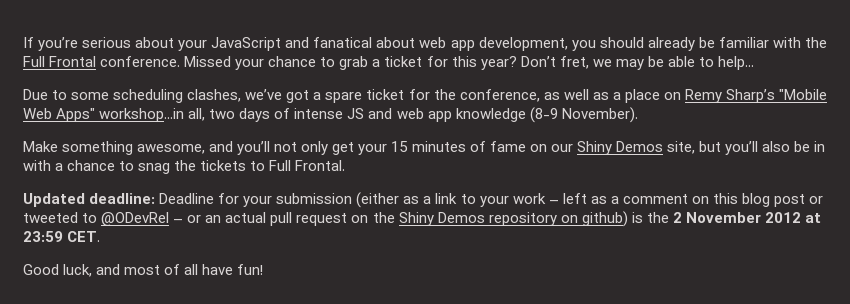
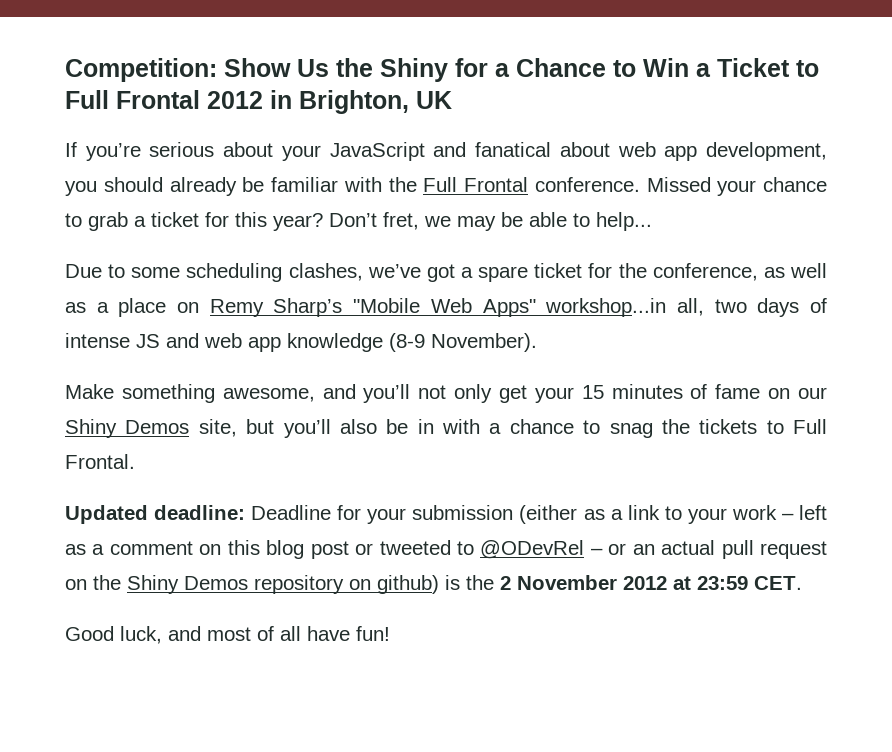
+ Competition: Show Us the Shiny for a Chance to Win a Ticket to Full Frontal 2012 in Brighton, UK

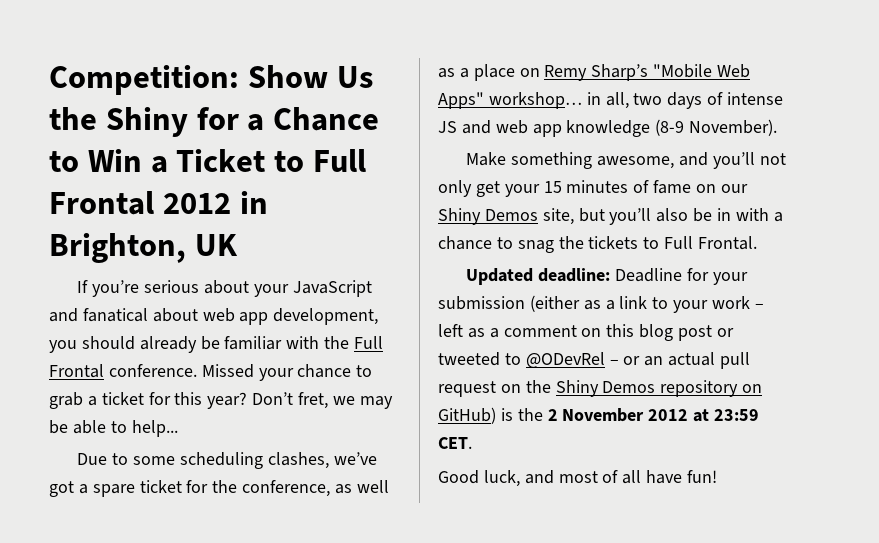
- Due to some scheduling clashes, we’ve got a spare ticket for the conference, as well as a place on Remy Sharp’s "Mobile Web Apps" workshop...in all, two days of intense JS and web app knowledge (8-9 November).
+ Due to some scheduling clashes, we’ve got a spare ticket for the conference, as well as a place on Remy Sharp’s "Mobile Web Apps" workshop… in all, two days of intense JS and web app knowledge (8-9 November).
- Updated deadline: Deadline for your submission (either as a link to your work – left as a comment on this blog post or tweeted to @ODevRel – or an actual pull request on the Shiny Demos repository on github) is the 2 November 2012 at 23:59 CET.
+ Updated deadline: Deadline for your submission (either as a link to your work – left as a comment on this blog post or tweeted to @ODevRel – or an actual pull request on the Shiny Demos repository on GitHub) is the 2 November 2012 at 23:59 CET.

